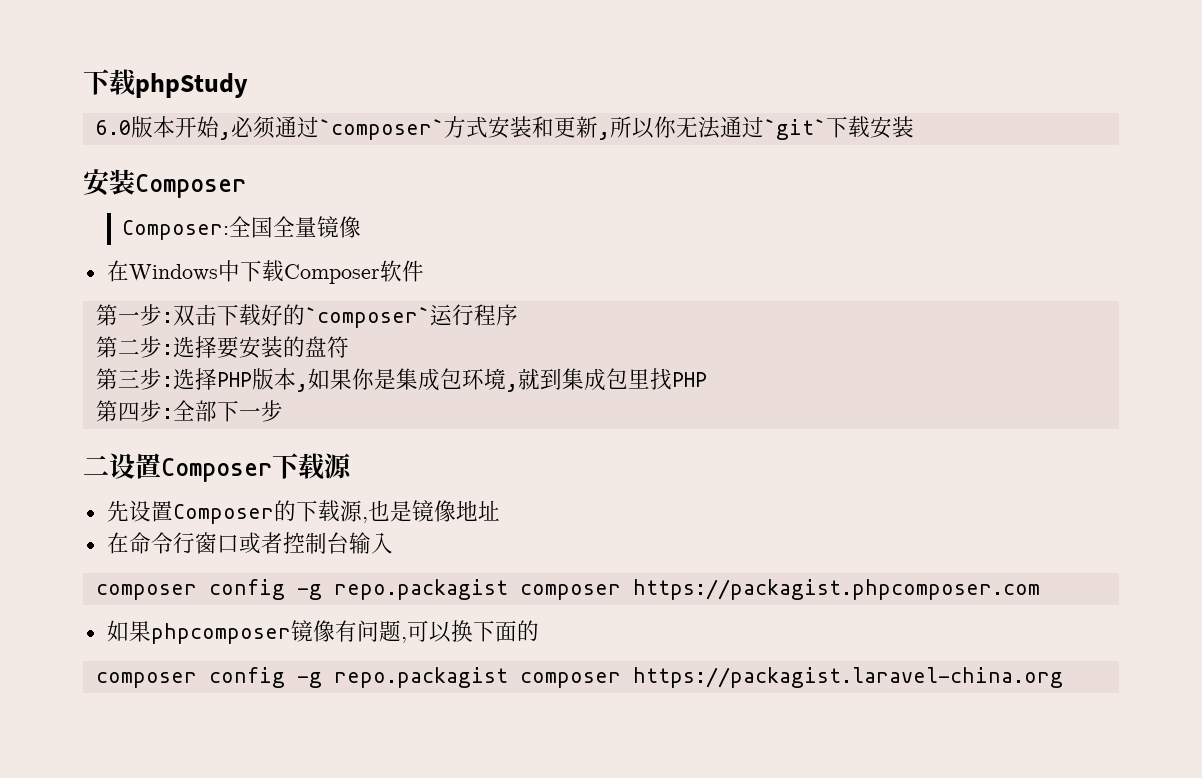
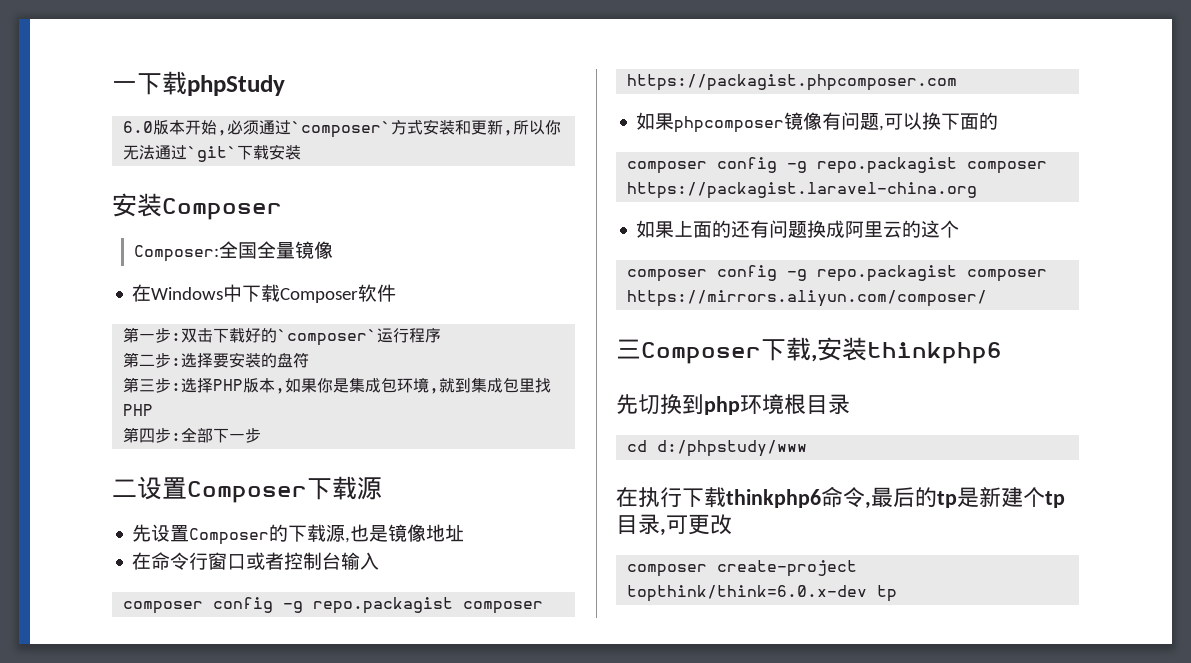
- 下载phpStudy
+ 一下载phpStudy
+ 如果上面的还有问题换成阿里云的这个
+ composer config -g repo.packagist composer https://mirrors.aliyun.com/composer/
+ 三Composer下载,安装thinkphp6
+ 先切换到php环境根目录
+ cd d:/phpstudy/www
+ 在执行下载thinkphp6命令,最后的tp是新建个tp目录,可更改
+ composer create-project topthink/think=6.0.x-dev tp

